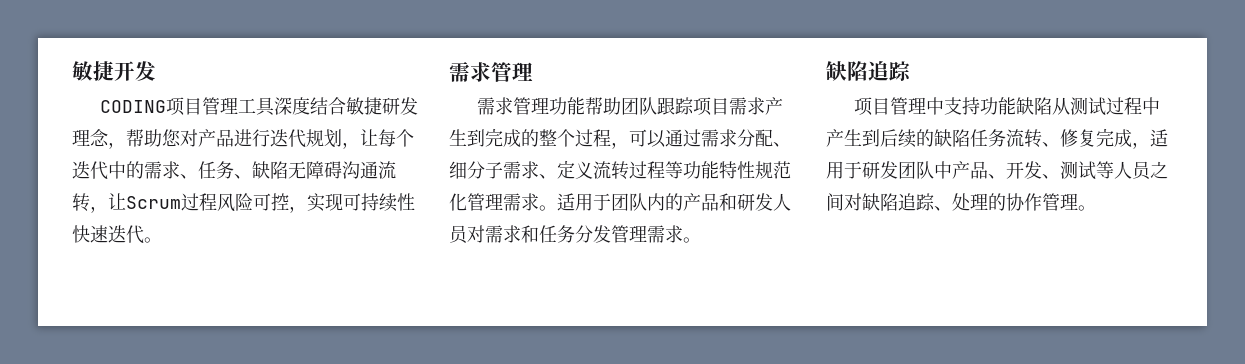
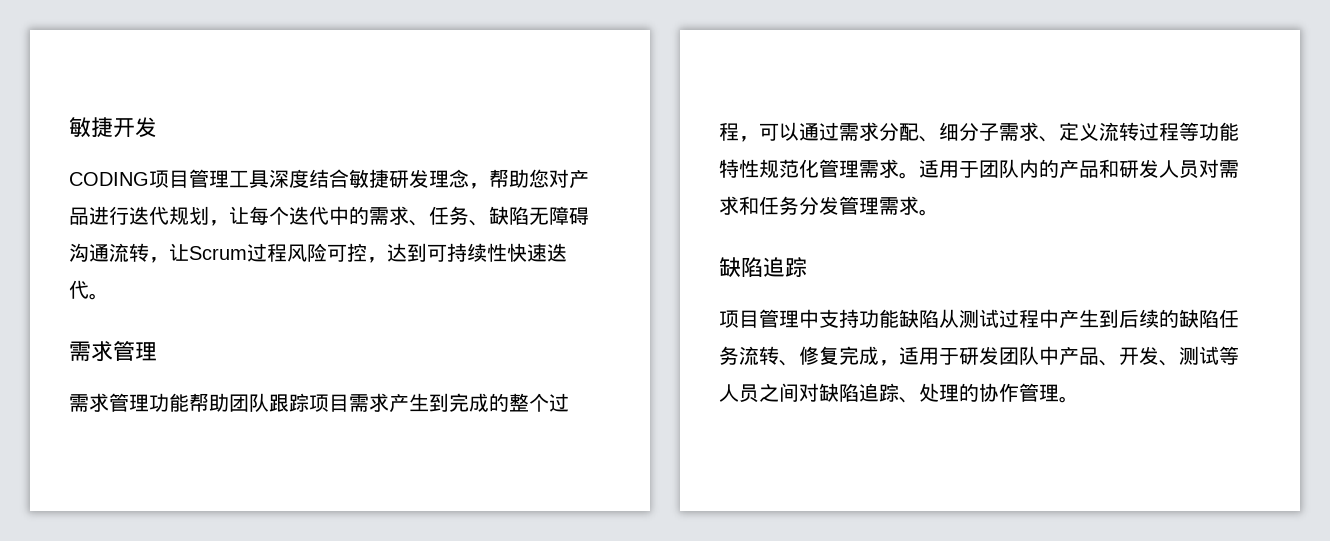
- CODING项目管理工具深度结合敏捷研发理念，帮助您对产品进行迭代规划，让每个迭代中的需求、任务、缺陷无障碍沟通流转，让Scrum过程风险可控，实现可持续性快速迭代。
+ CODING项目管理工具深度结合敏捷研发理念，帮助您对产品进行迭代规划，让每个迭代中的需求、任务、缺陷无障碍沟通流转，让Scrum过程风险可控，达到可持续性快速迭代。

